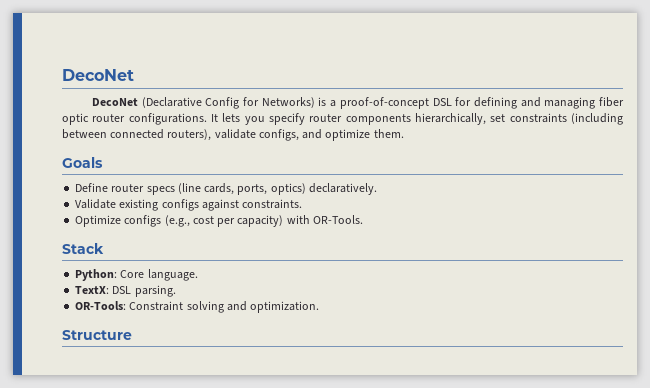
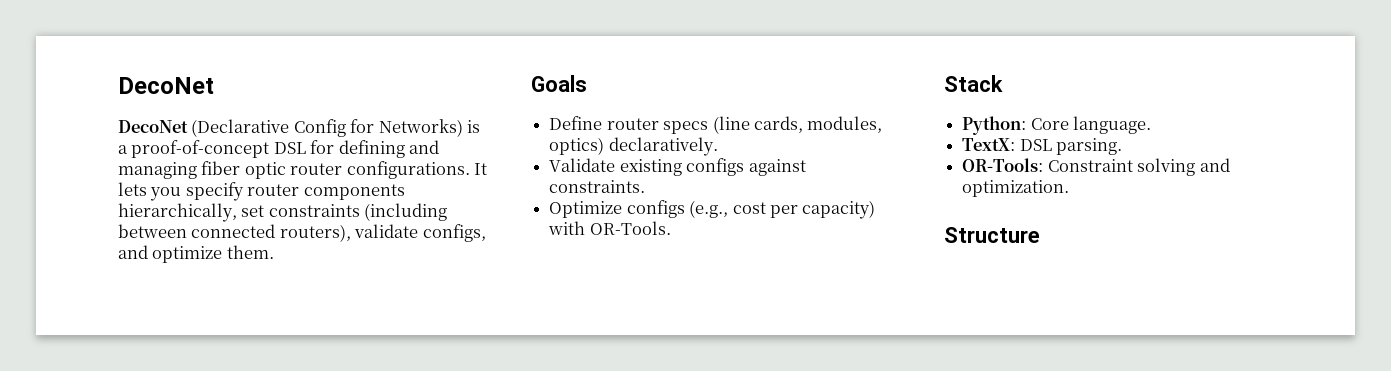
- Define router specs (line cards, ports, optics) declaratively.
+ Define router specs (line cards, modules, optics) declaratively.

